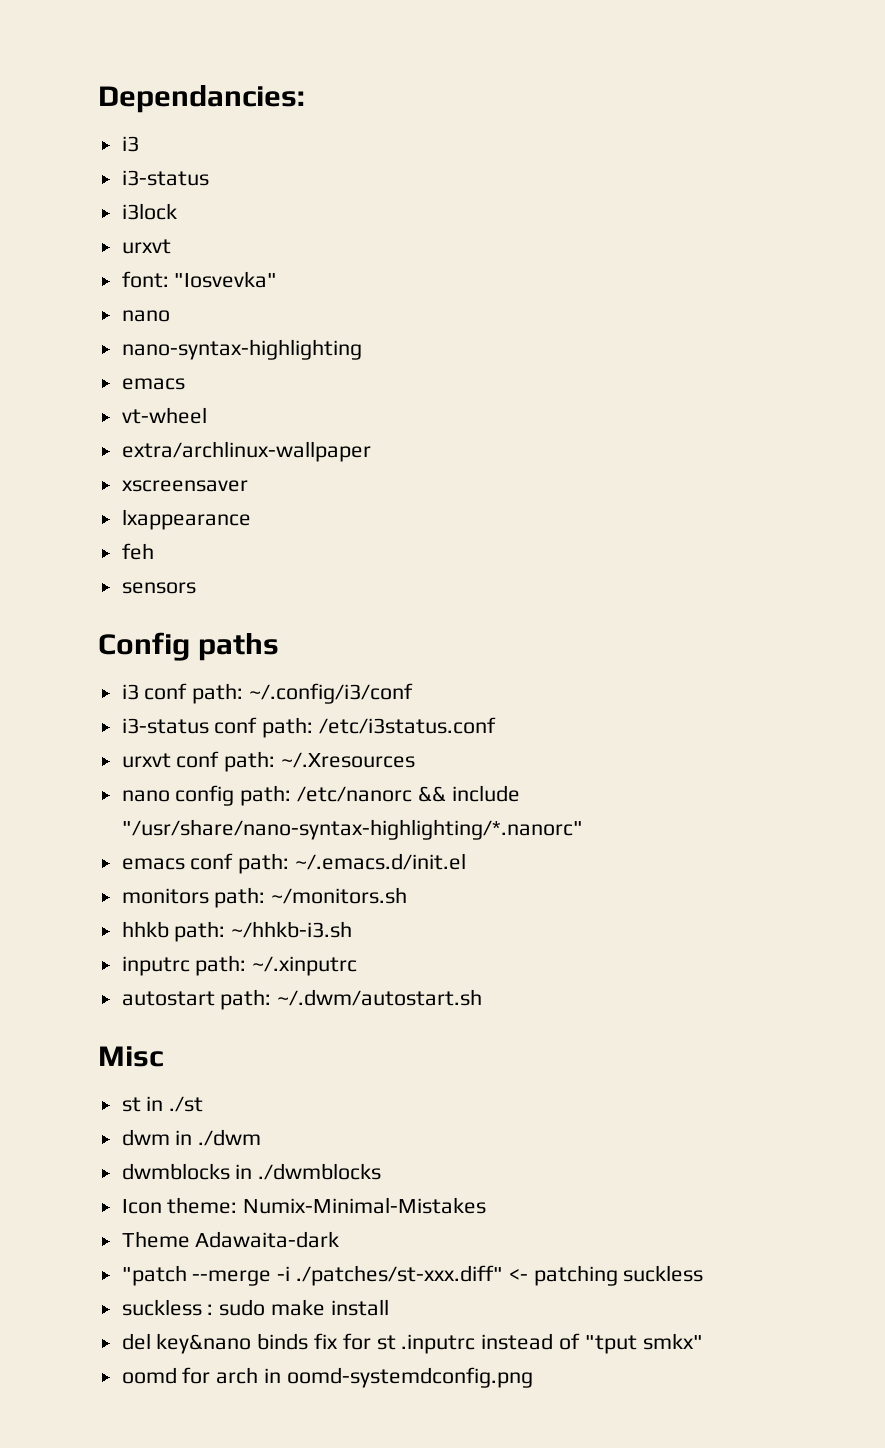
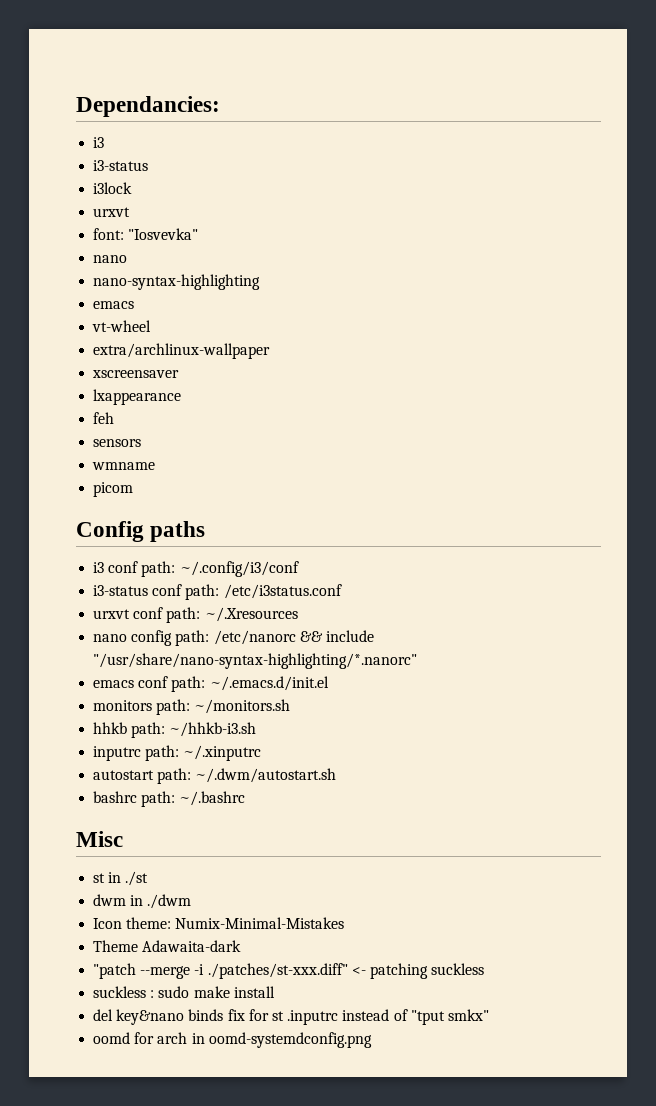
+ wmname
+ picom
+ bashrc path: ~/.bashrc
- dwmblocks in ./dwmblocks

